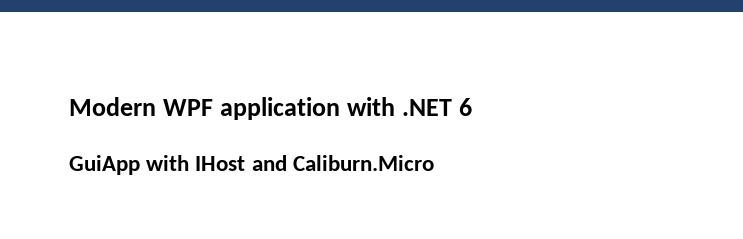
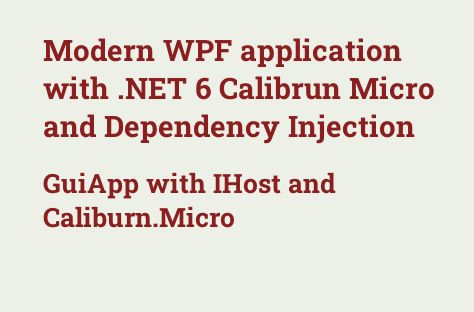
- Modern WPF application with .NET 6
+ Modern WPF application with .NET 6 Calibrun Micro and Dependency Injection

